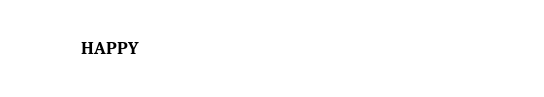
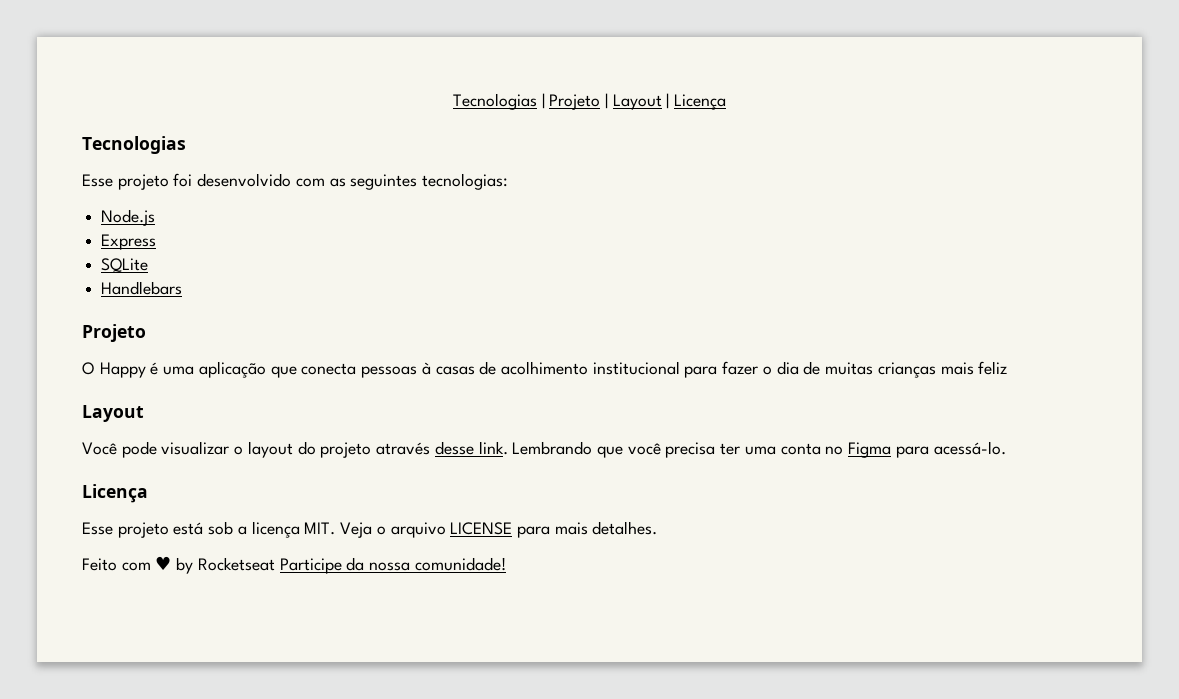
- HAPPY
+ Tecnologias | Projeto | Layout | Licença
+ Tecnologias
+ Esse projeto foi desenvolvido com as seguintes tecnologias:
+ Node.js
+ Express
+ SQLite
+ Handlebars
+ Projeto
+ O Happy é uma aplicação que conecta pessoas à casas de acolhimento institucional para fazer o dia de muitas crianças mais feliz
+ Layout
+ Você pode visualizar o layout do projeto através desse link. Lembrando que você precisa ter uma conta no Figma para acessá-lo.
+ Licença
+ Esse projeto está sob a licença MIT. Veja o arquivo LICENSE para mais detalhes.
+ Feito com ♥ by Rocketseat Participe da nossa comunidade!

